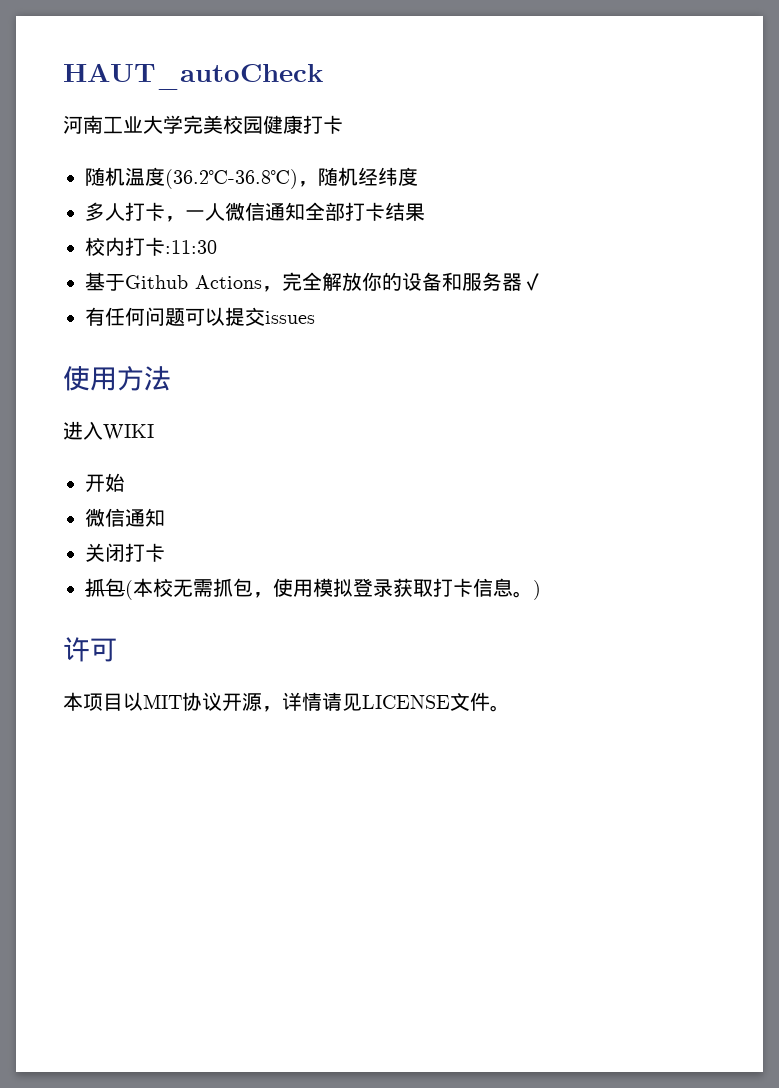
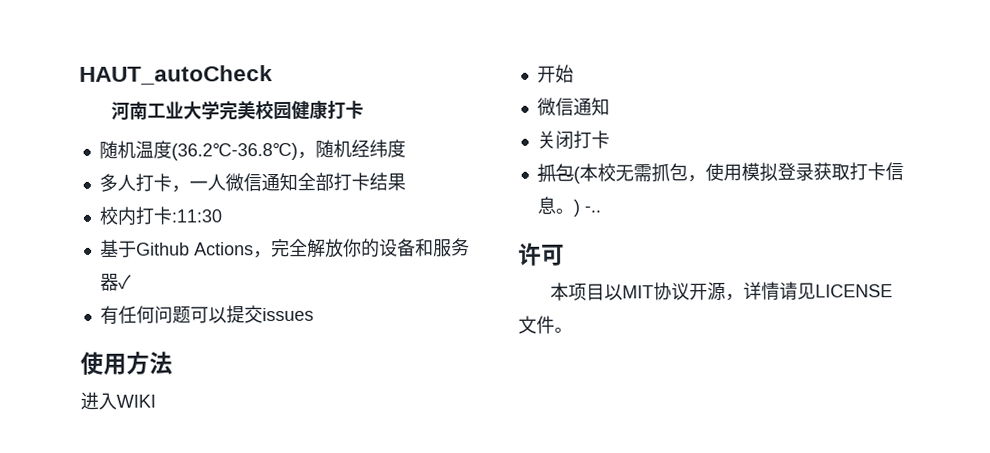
- 抓包(本校无需抓包，使用模拟登录获取打卡信息。)
+ 抓包(本校无需抓包，使用模拟登录获取打卡信息。) -..

